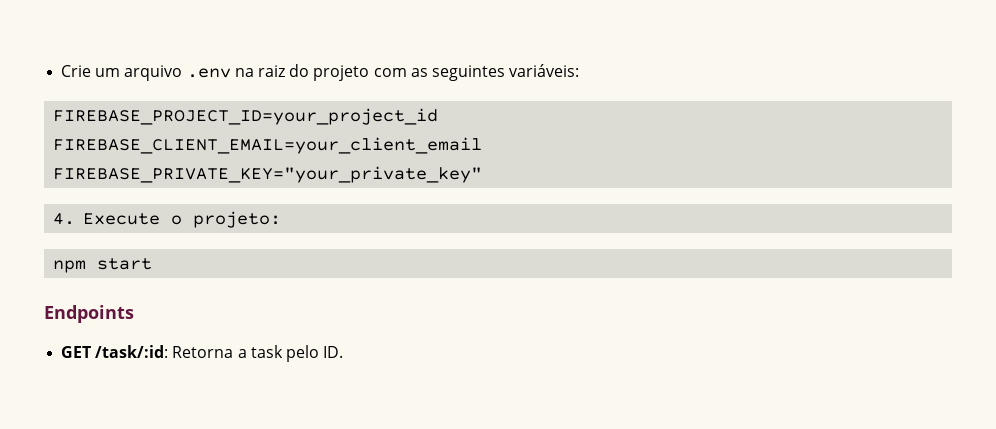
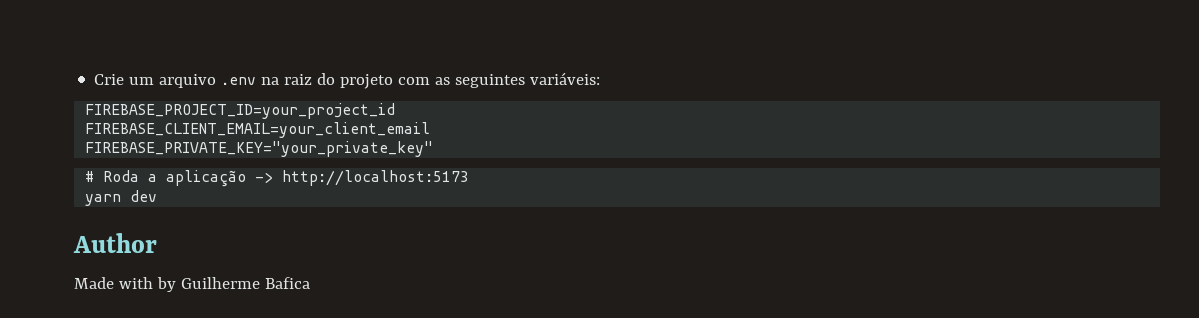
- 4. Execute o projeto:
- npm start
- Endpoints
- GET /task/:id: Retorna a task pelo ID.
+ # Roda a aplicação -> http://localhost:5173
+ yarn dev
+ Author
+ Made with by Guilherme Bafica

